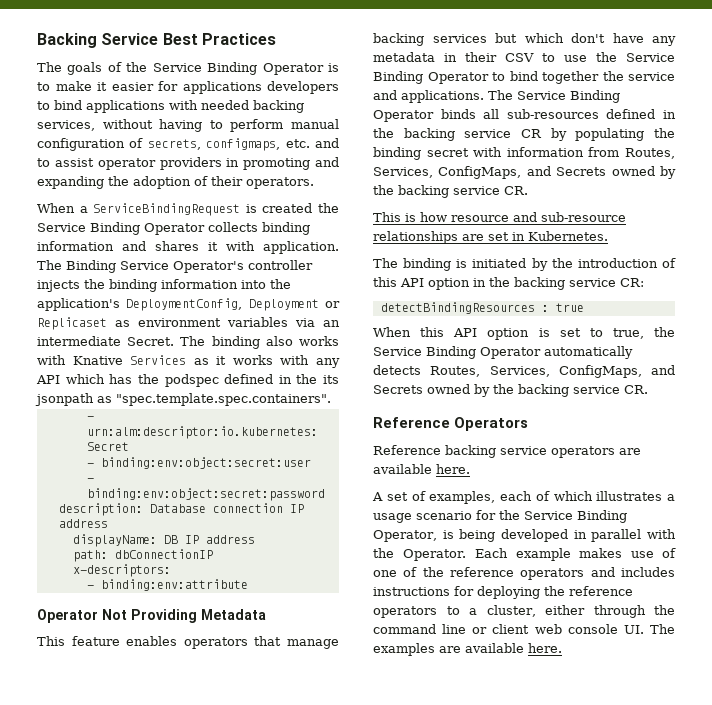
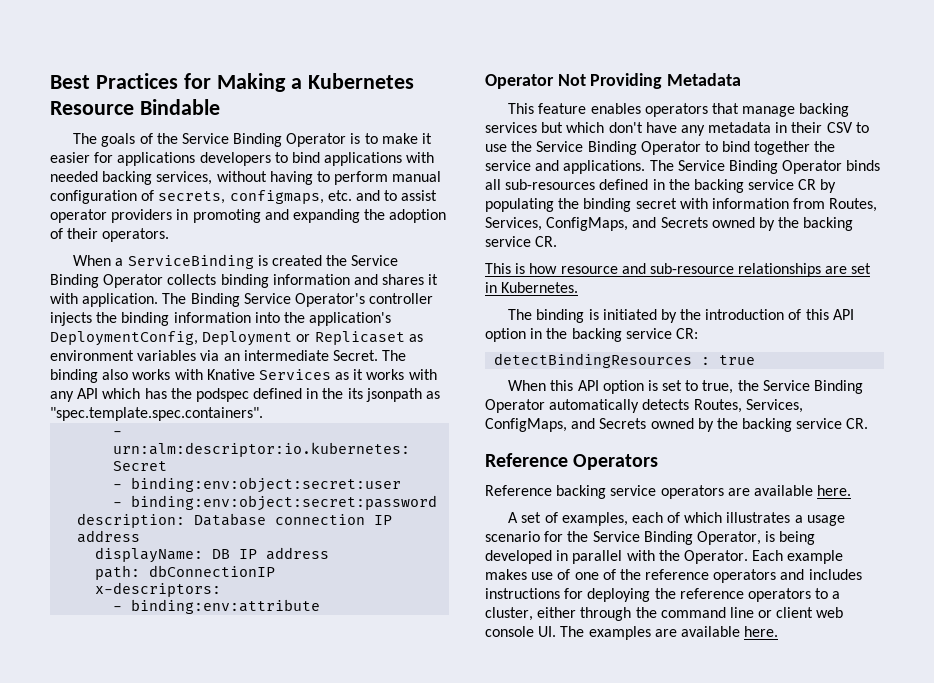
- Backing Service Best Practices
+ Best Practices for Making a Kubernetes Resource Bindable
- When a ServiceBindingRequest is created the Service Binding Operator collects binding information and shares it with application.
+ When a ServiceBinding is created the Service Binding Operator collects binding information and shares it with application.

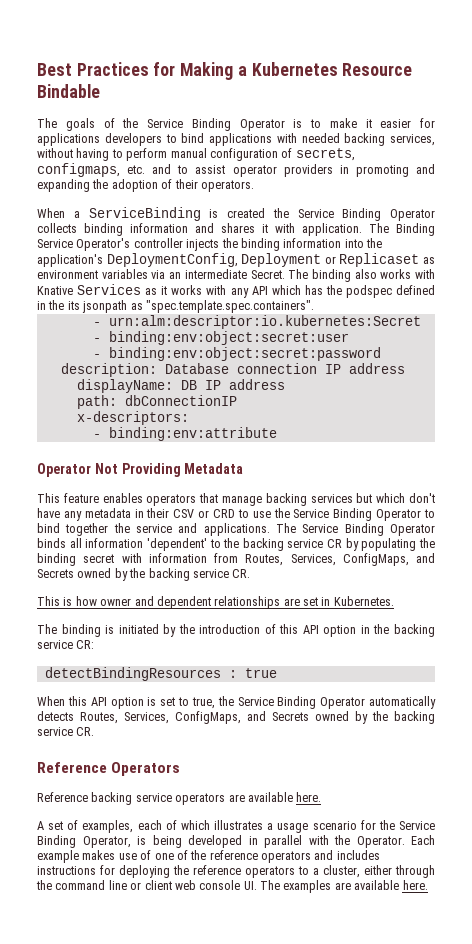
- This feature enables operators that manage backing services but which don't have any metadata in their CSV to use the Service Binding Operator to bind together the service and applications.
+ This feature enables operators that manage backing services but which don't have any metadata in their CSV or CRD to use the Service Binding Operator to bind together the service and applications.
- The Service Binding Operator binds all sub-resources defined in the backing service CR by populating the binding secret with information from Routes, Services, ConfigMaps, and Secrets owned by the backing service CR.
+ The Service Binding Operator binds all information 'dependent' to the backing service CR by populating the binding secret with information from Routes, Services, ConfigMaps, and Secrets owned by the backing service CR.
- This is how resource and sub-resource relationships are set in Kubernetes.
+ This is how owner and dependent relationships are set in Kubernetes.

